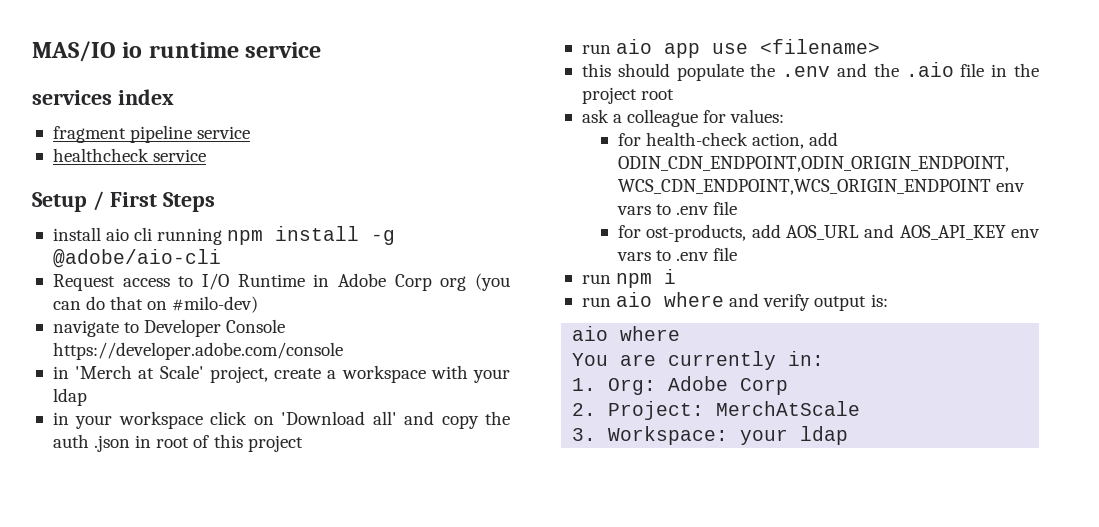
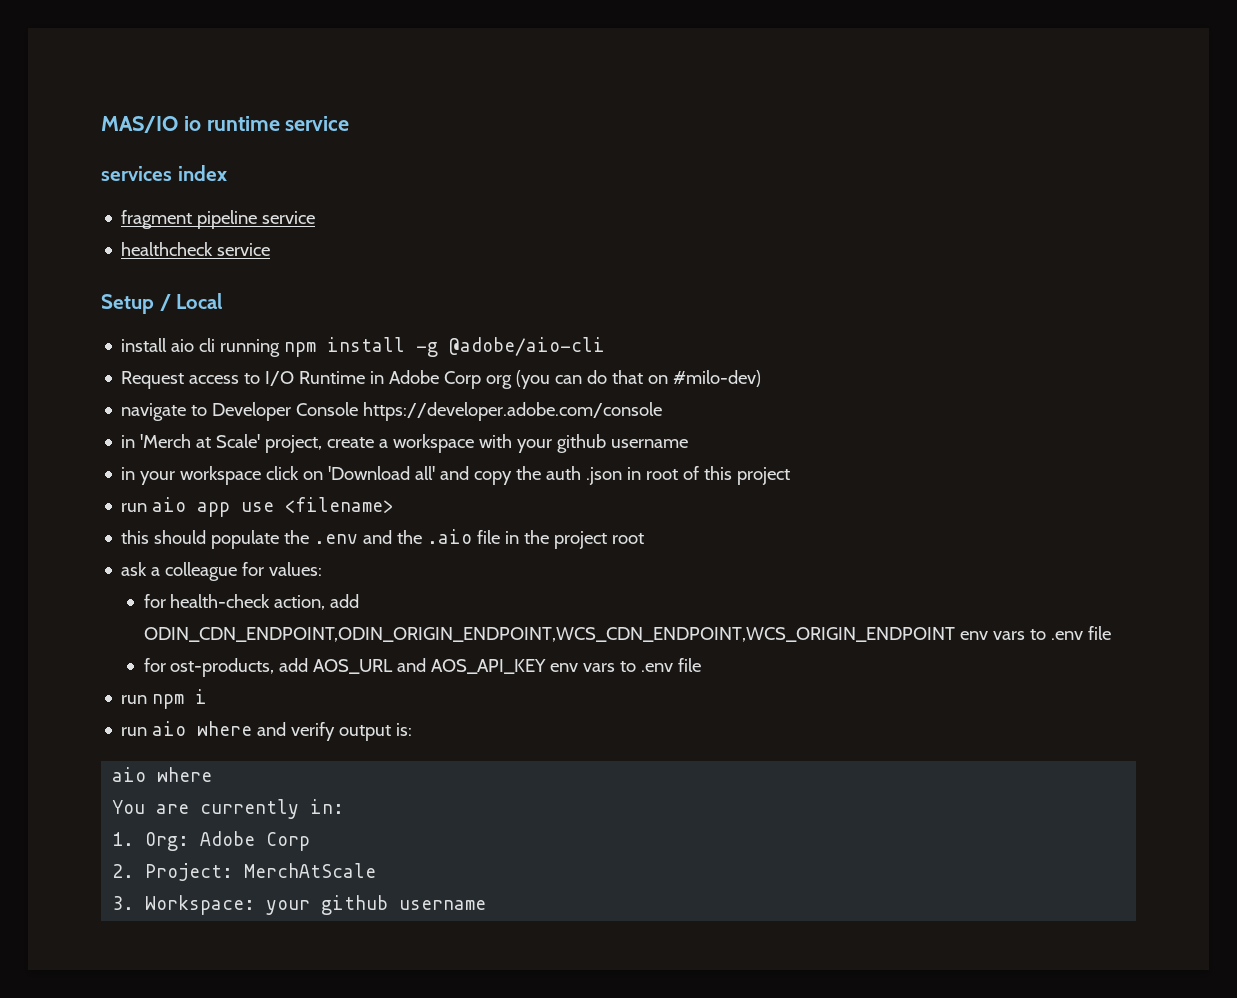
- Setup / First Steps
+ Setup / Local
- in 'Merch at Scale' project, create a workspace with your ldap
+ in 'Merch at Scale' project, create a workspace with your github username
- 3. Workspace: your ldap
+ 3. Workspace: your github username

